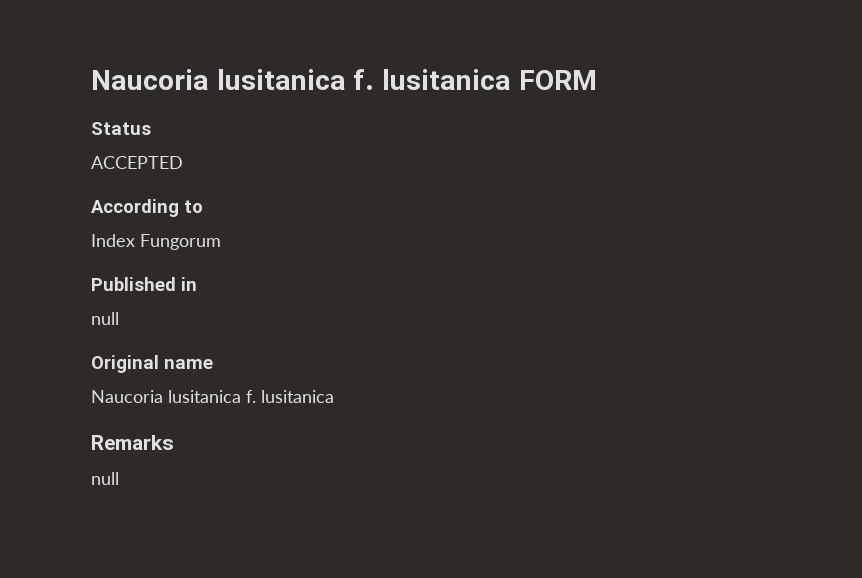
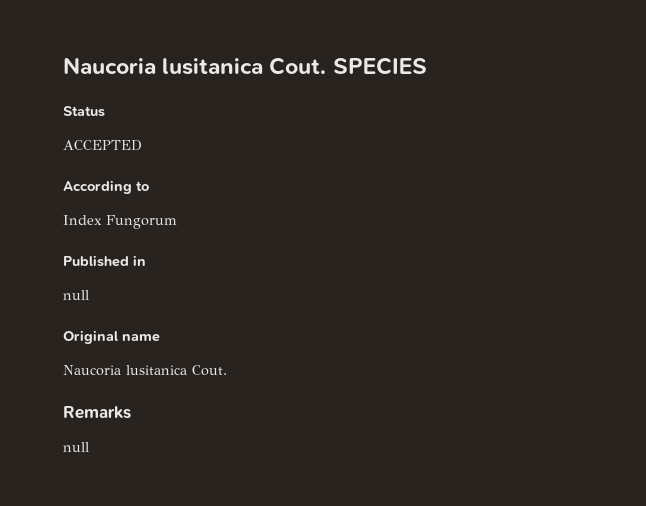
- Naucoria lusitanica f. lusitanica FORM
+ Naucoria lusitanica Cout. SPECIES
  Original name
- Naucoria lusitanica f. lusitanica
+ Naucoria lusitanica Cout.

